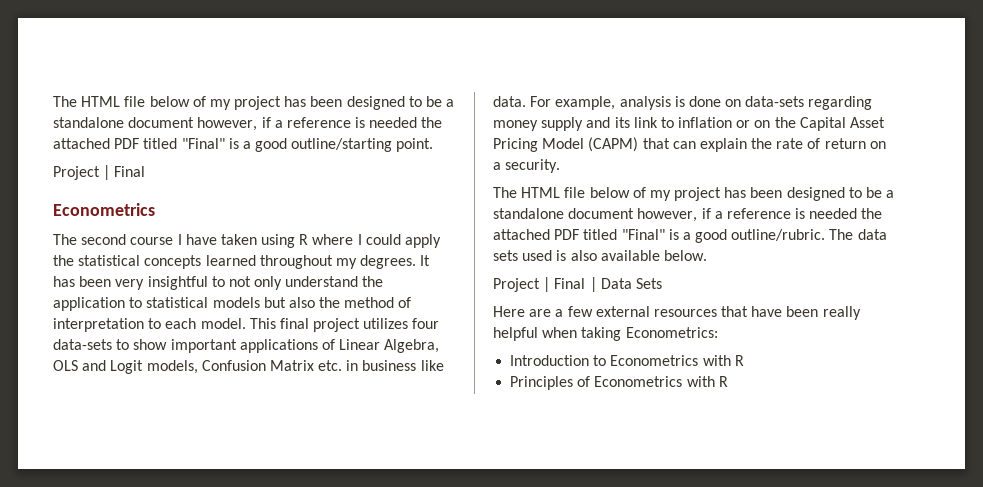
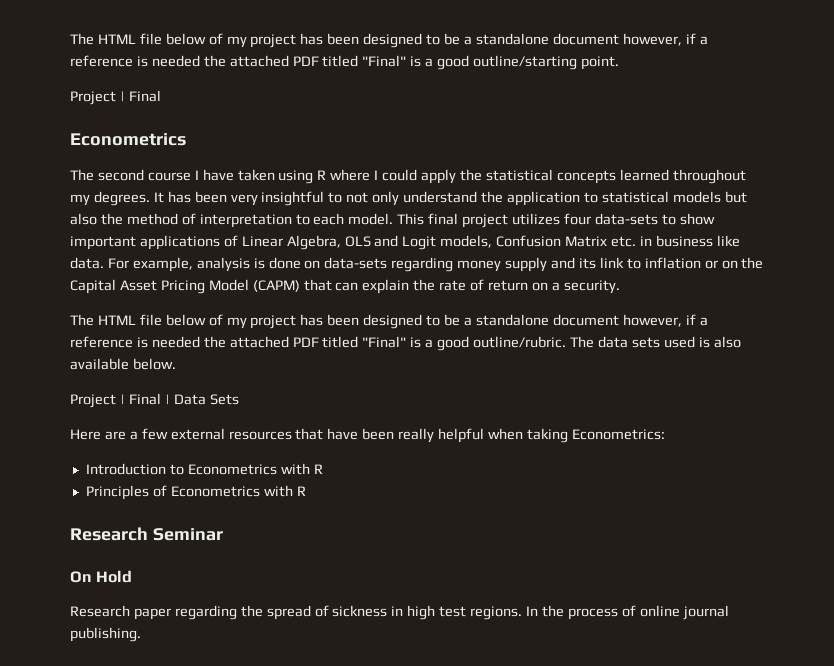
+ Research Seminar
+ On Hold
+ Research paper regarding the spread of sickness in high test regions. In the process of online journal publishing.

